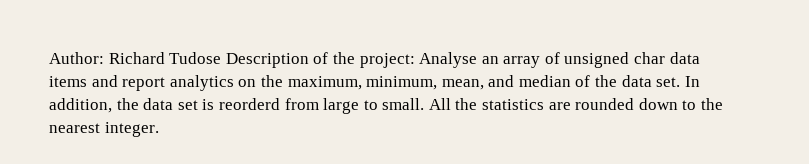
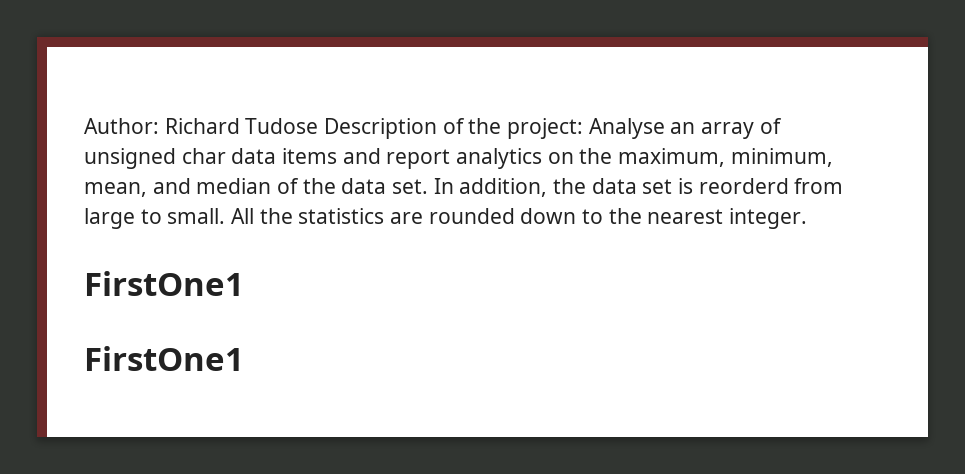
  All the statistics are rounded down to the nearest integer.
+ FirstOne1
+ FirstOne1

